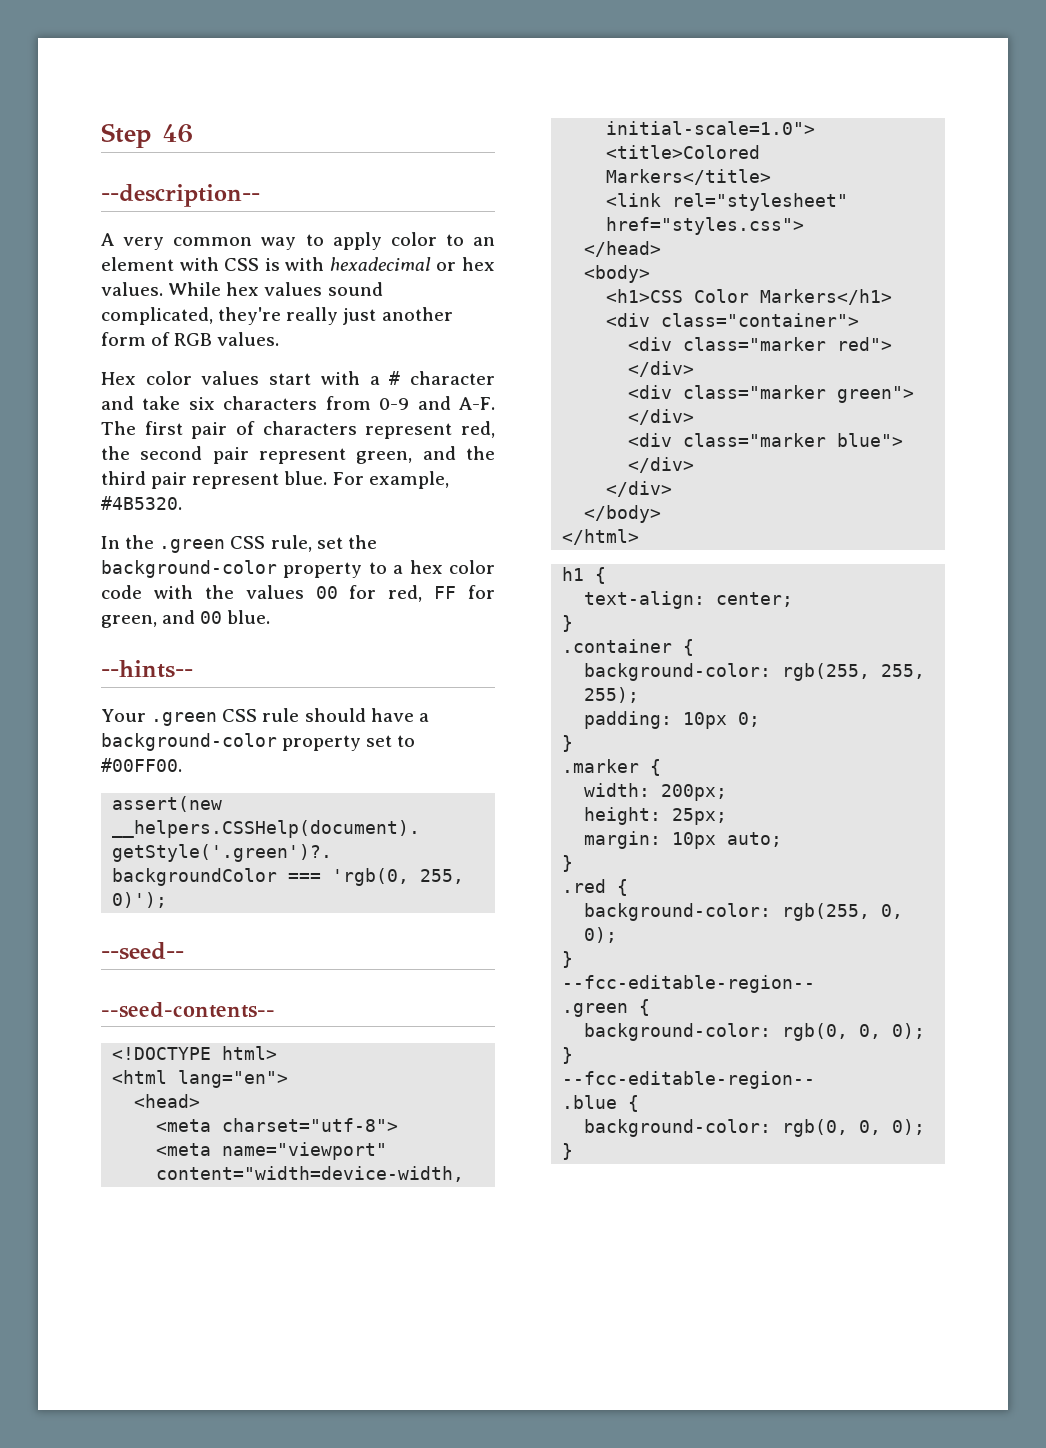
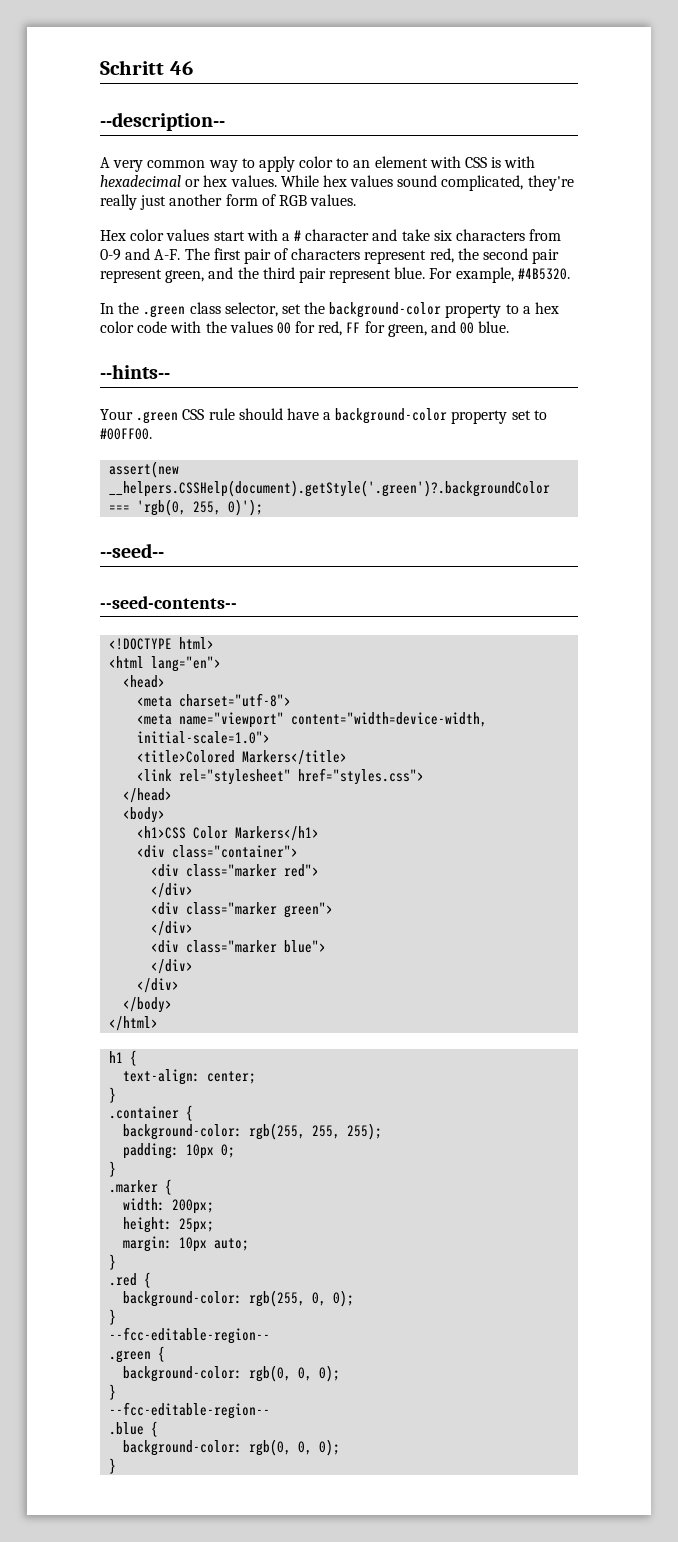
- Step 46
+ Schritt 46
- In the .green CSS rule, set the background-color property to a hex color code with the values 00 for red, FF for green, and 00 blue.
+ In the .green class selector, set the background-color property to a hex color code with the values 00 for red, FF for green, and 00 blue.

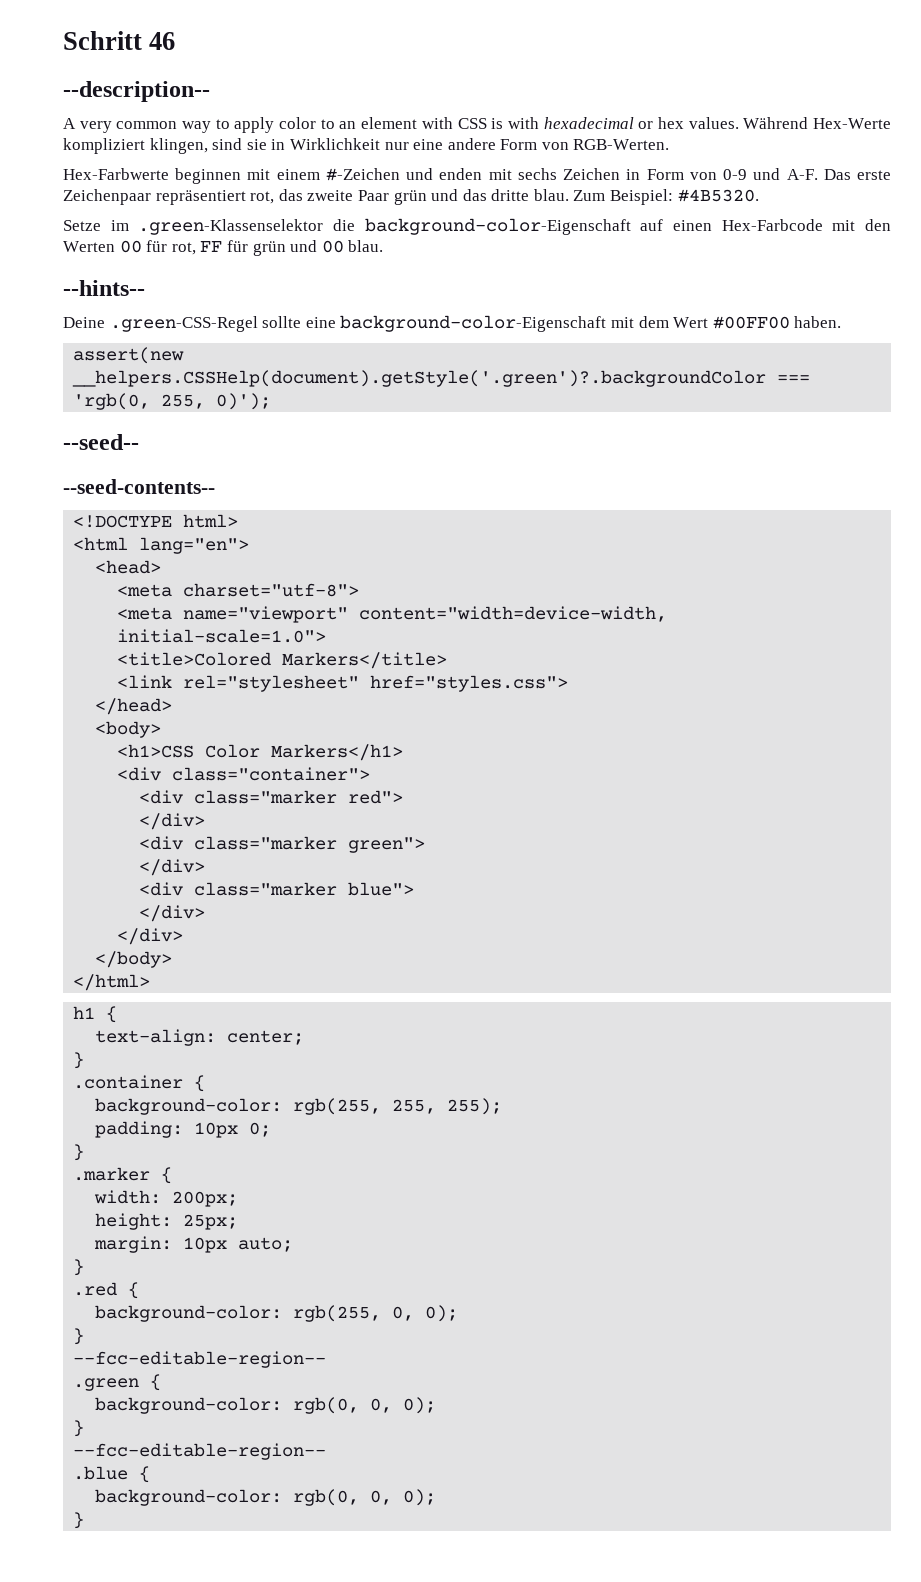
- While hex values sound complicated, they're really just another form of RGB values.
- Hex color values start with a # character and take six characters from 0-9 and A-F. The first pair of characters represent red, the second pair represent green, and the third pair represent blue. For example, #4B5320.
- In the .green class selector, set the background-color property to a hex color code with the values 00 for red, FF for green, and 00 blue.
+ Während Hex-Werte kompliziert klingen, sind sie in Wirklichkeit nur eine andere Form von RGB-Werten.
+ Hex-Farbwerte beginnen mit einem #-Zeichen und enden mit sechs Zeichen in Form von 0-9 und A-F. Das erste Zeichenpaar repräsentiert rot, das zweite Paar grün und das dritte blau. Zum Beispiel: #4B5320.
+ Setze im .green-Klassenselektor die background-color-Eigenschaft auf einen Hex-Farbcode mit den Werten 00 für rot, FF für grün und 00 blau.
  --hints--
- Your .green CSS rule should have a background-color property set to #00FF00.
+ Deine .green-CSS-Regel sollte eine background-color-Eigenschaft mit dem Wert #00FF00 haben.

